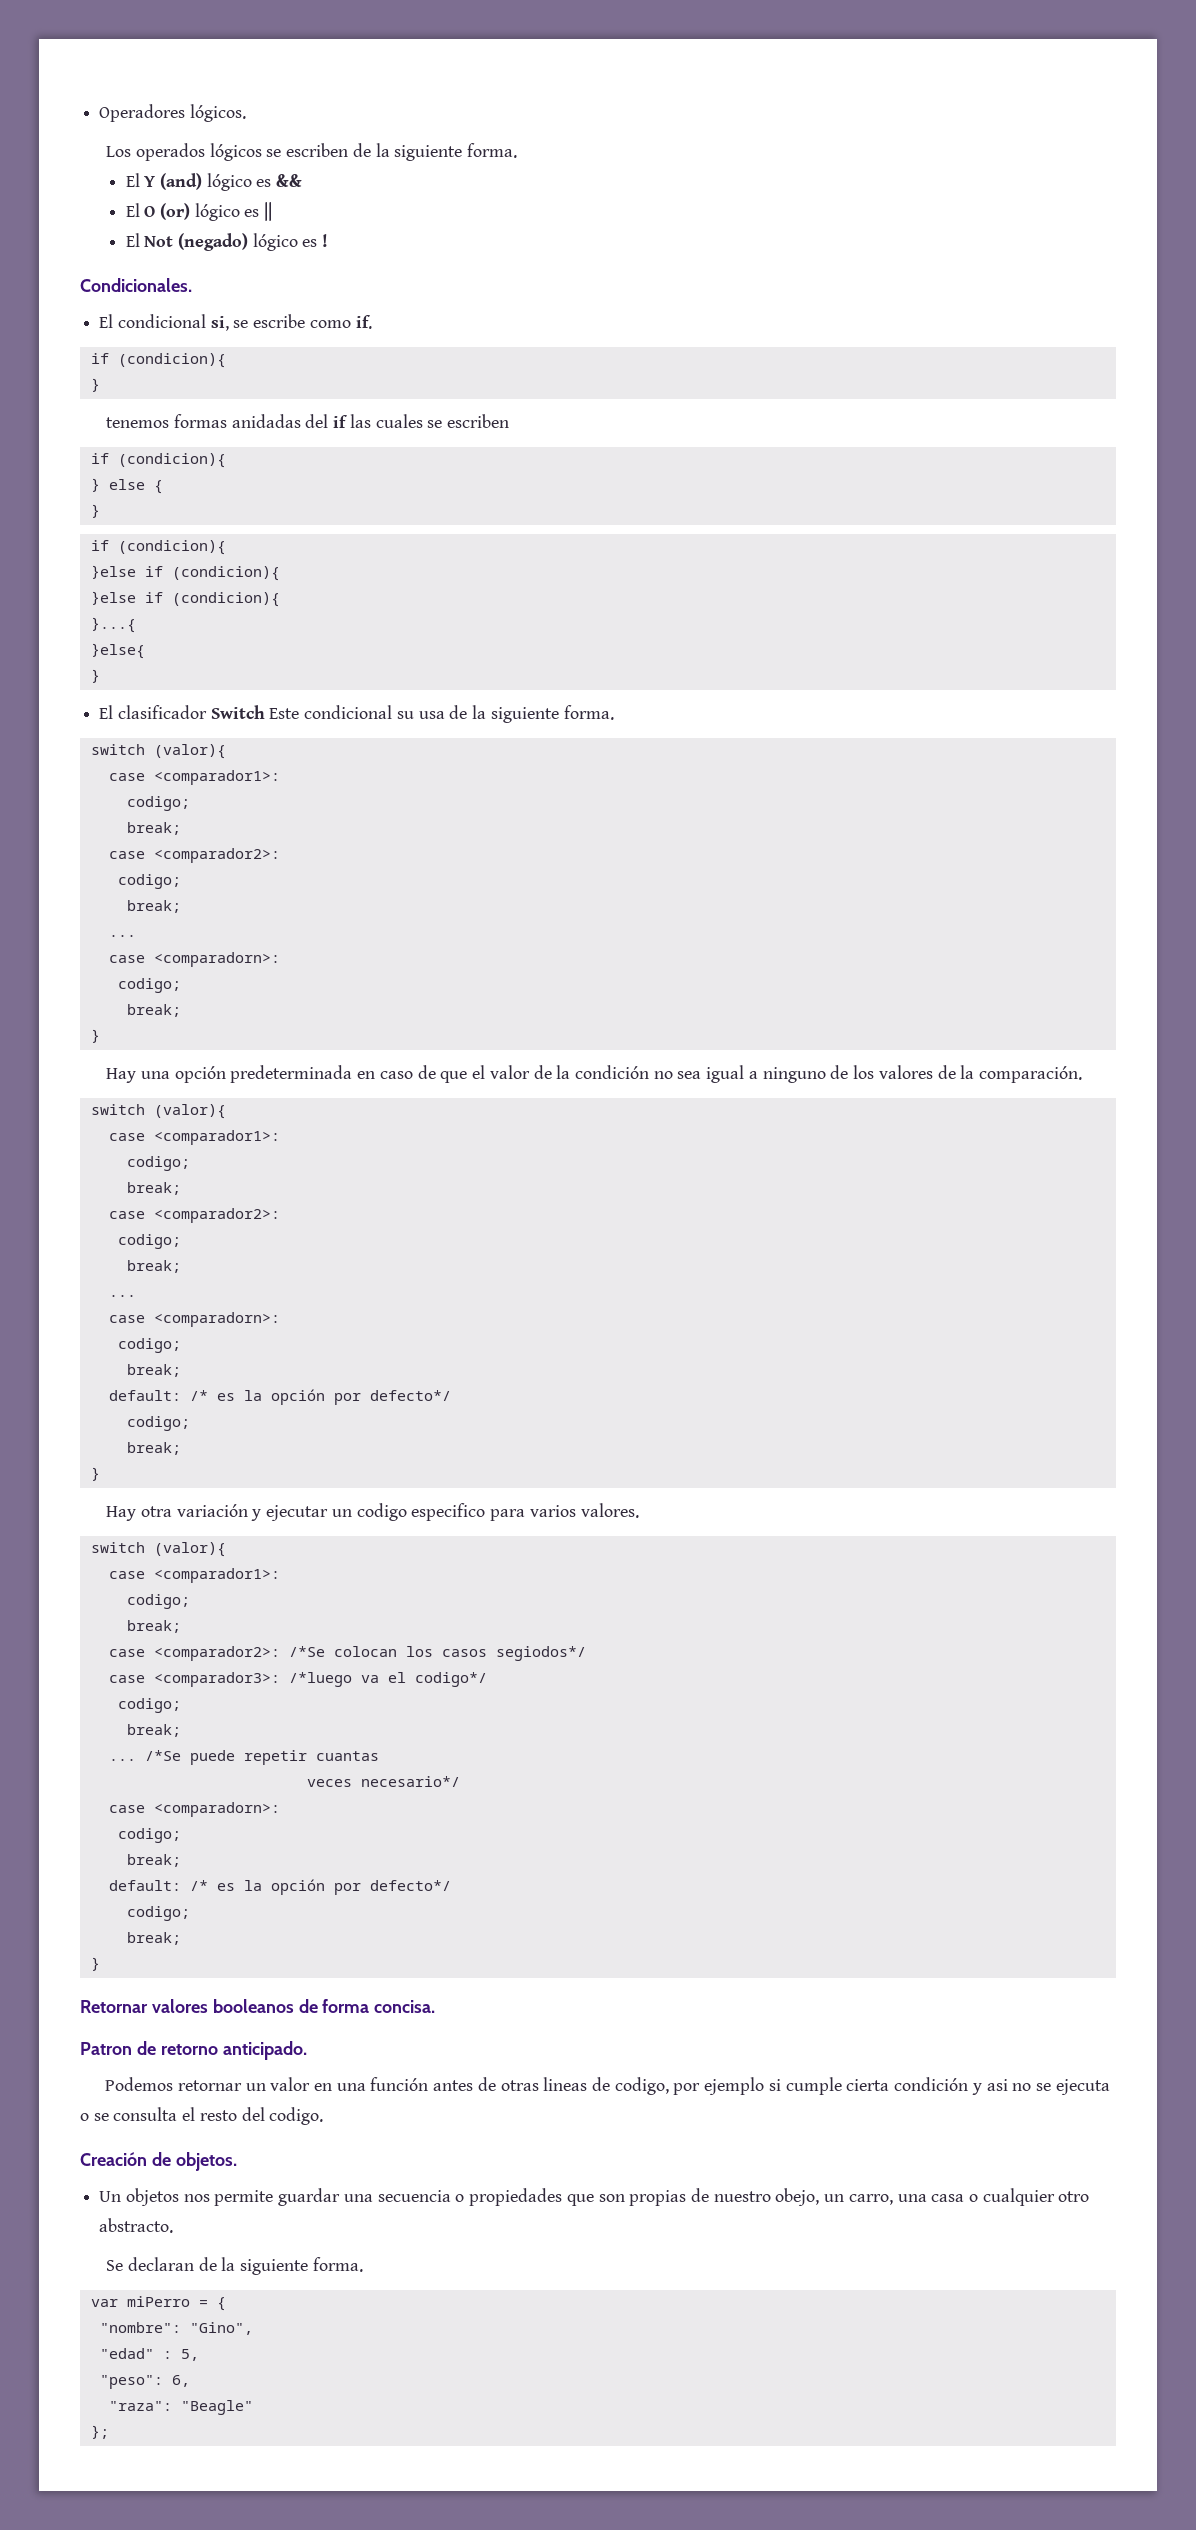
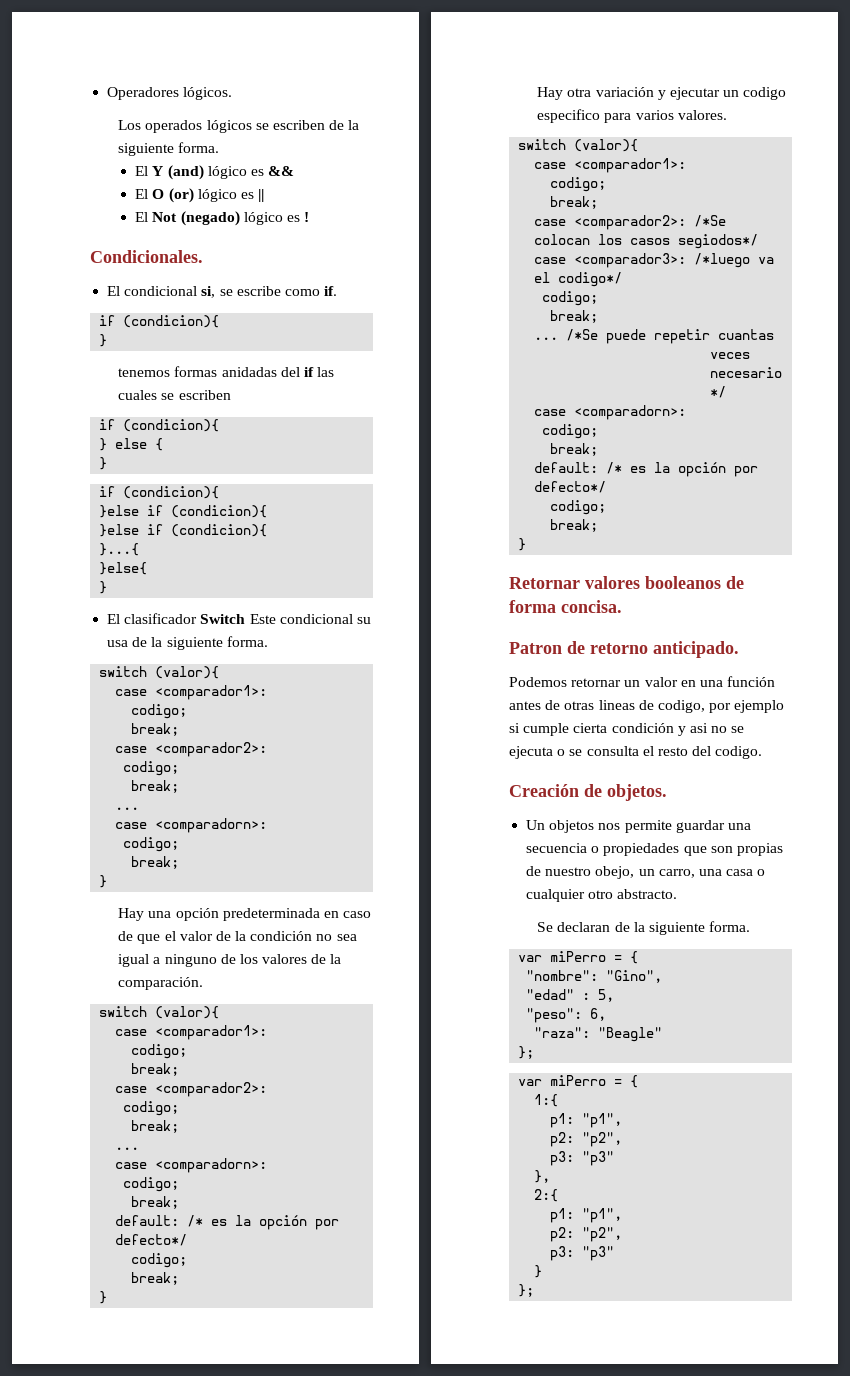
  "raza": "Beagle"
+ };
+ var miPerro = {
+ 1:{
+ p1: "p1",
+ p2: "p2",
+ p3: "p3"
+ },
+ 2:{
+ p1: "p1",
+ p2: "p2",
+ p3: "p3"
+ }

